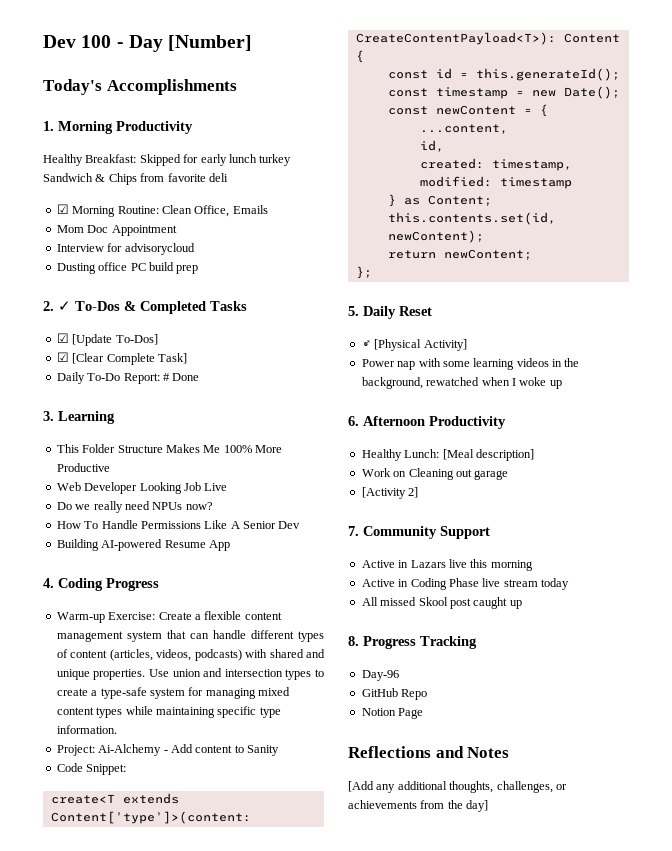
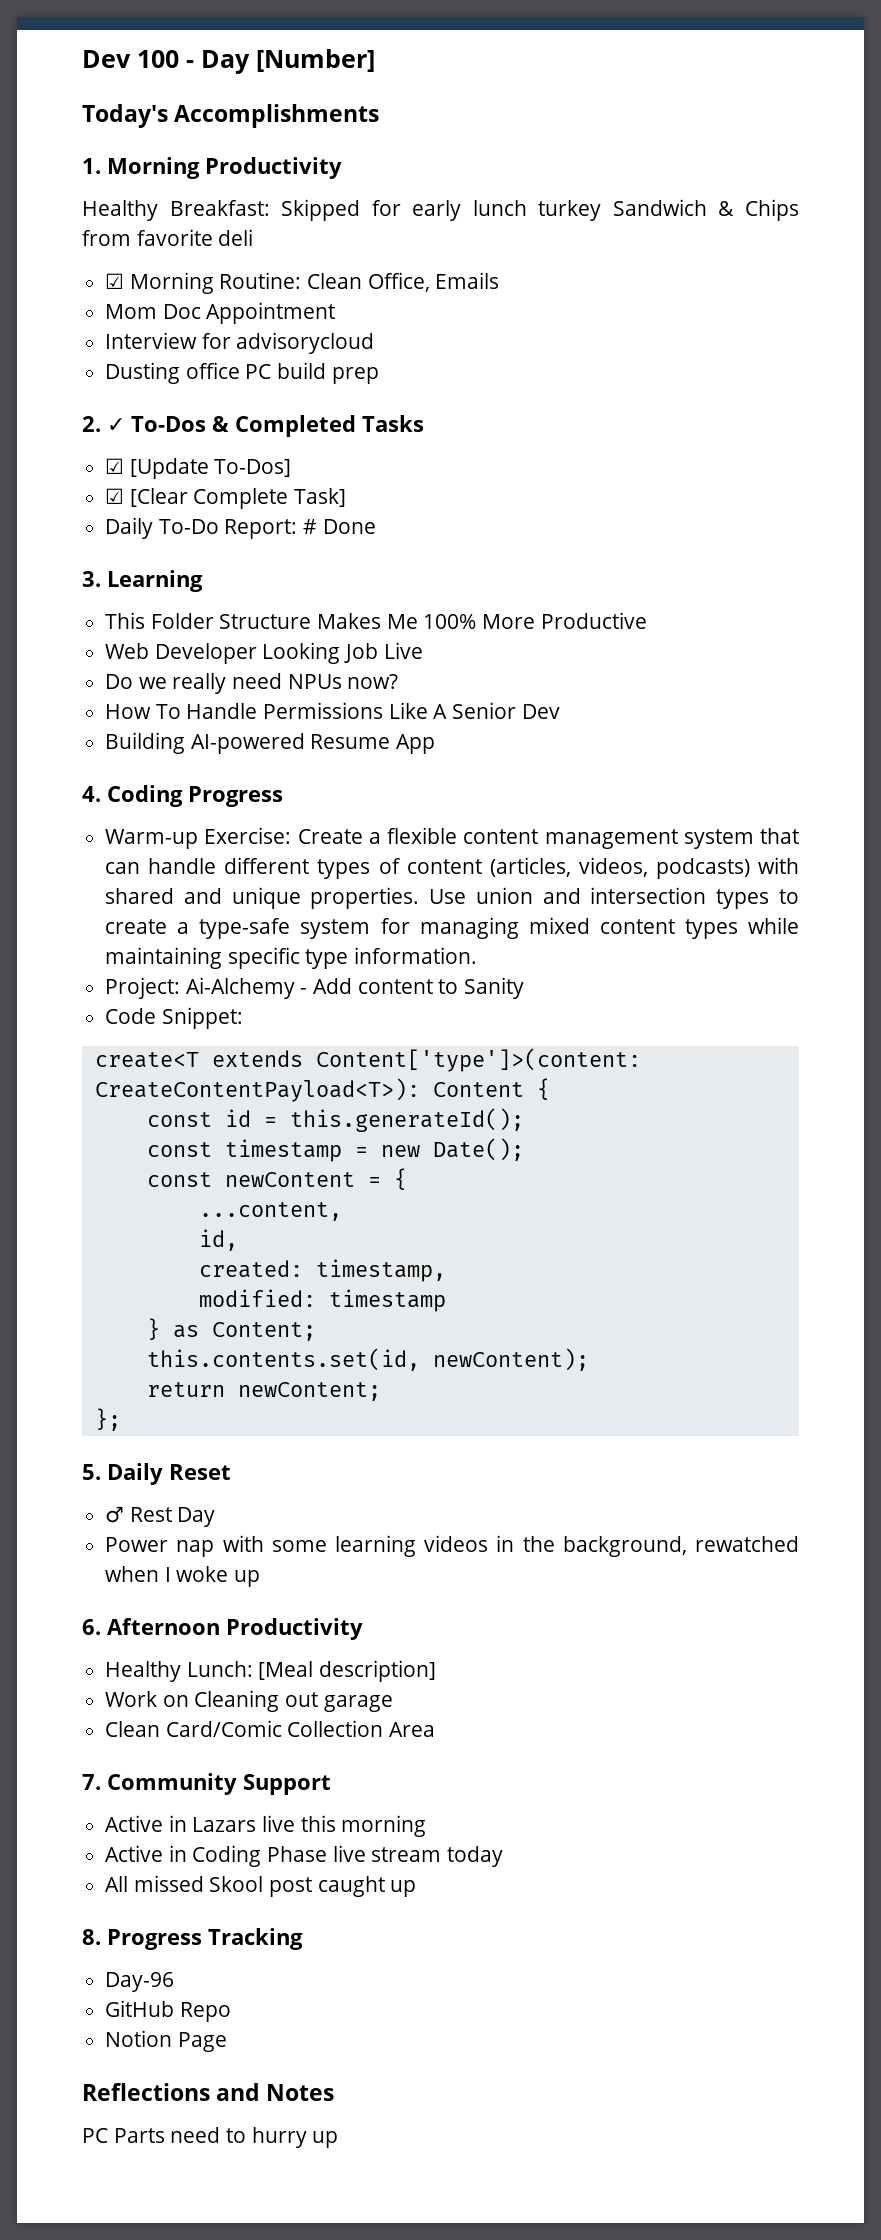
- ♂ [Physical Activity]
+ ♂ Rest Day
- [Activity 2]
+ Clean Card/Comic Collection Area
- [Add any additional thoughts, challenges, or achievements from the day]
+ PC Parts need to hurry up

